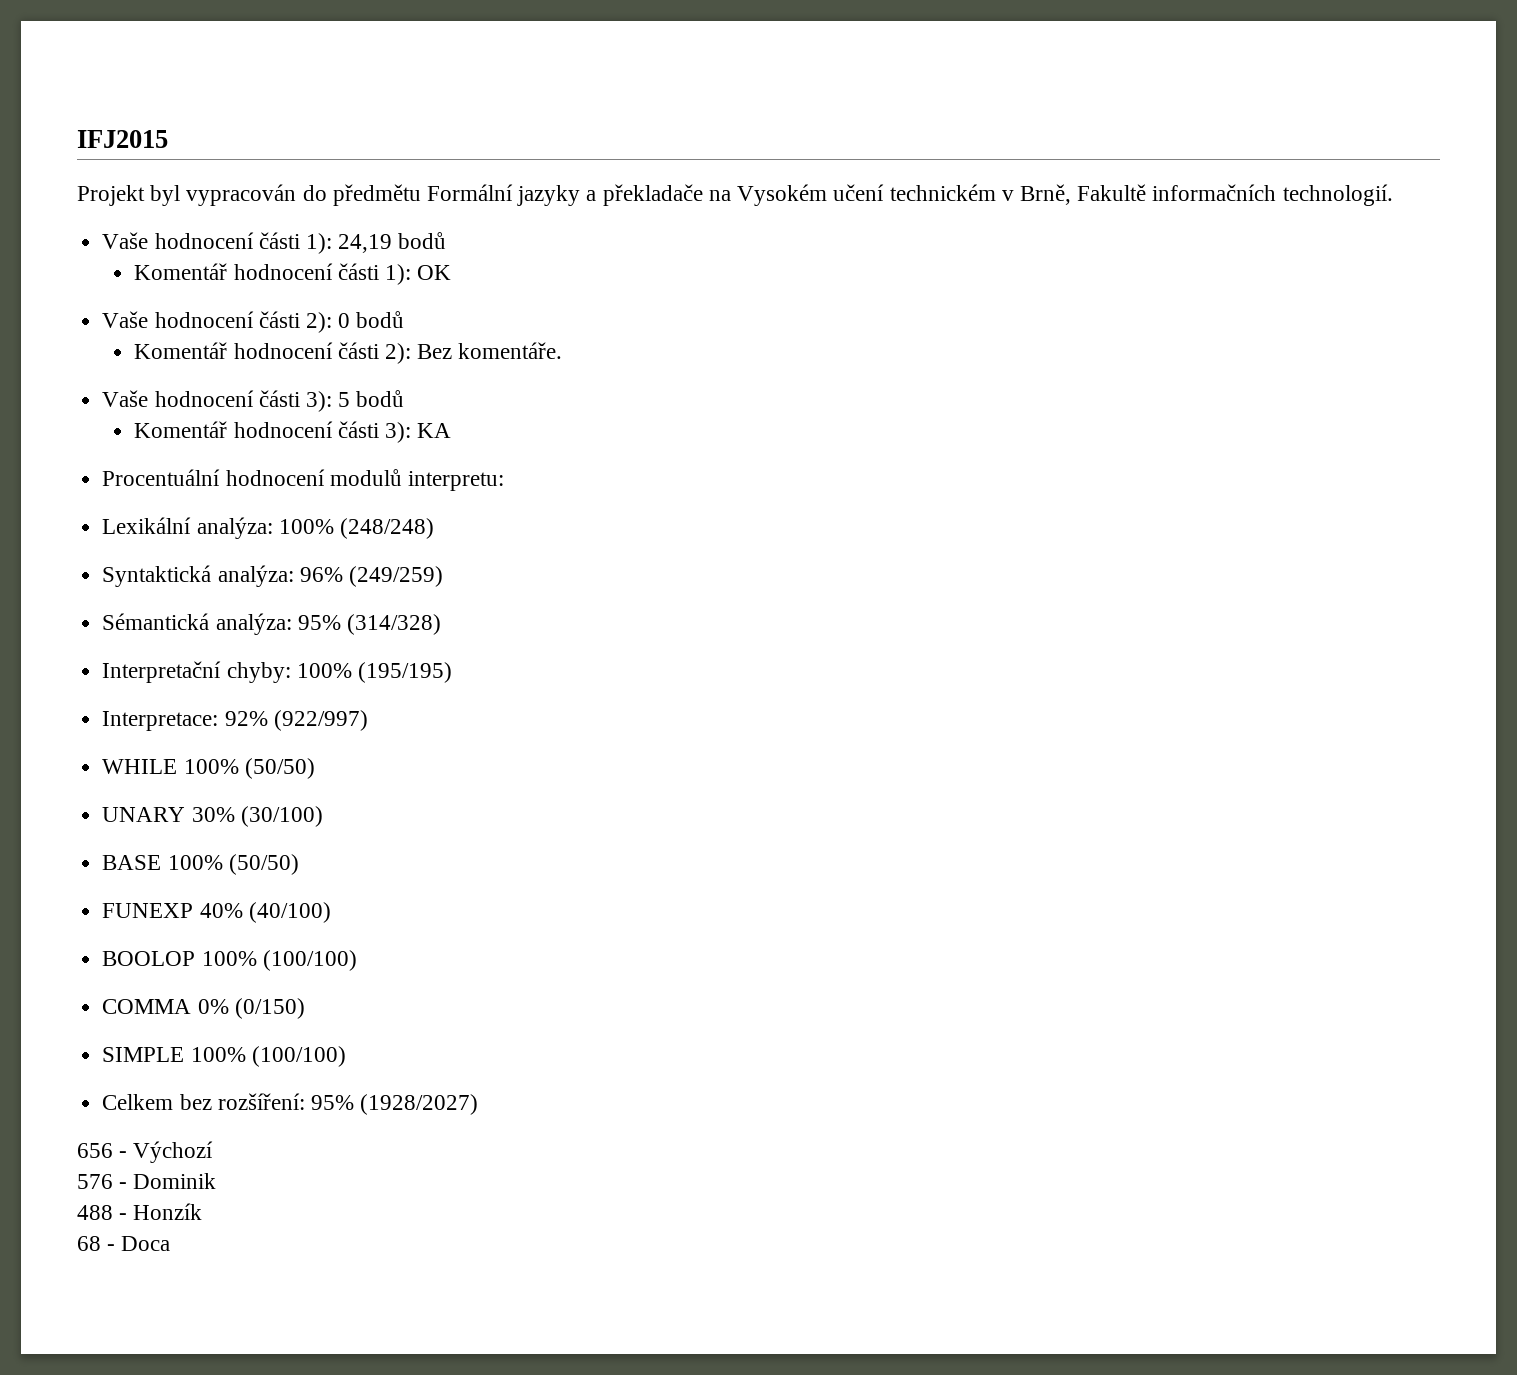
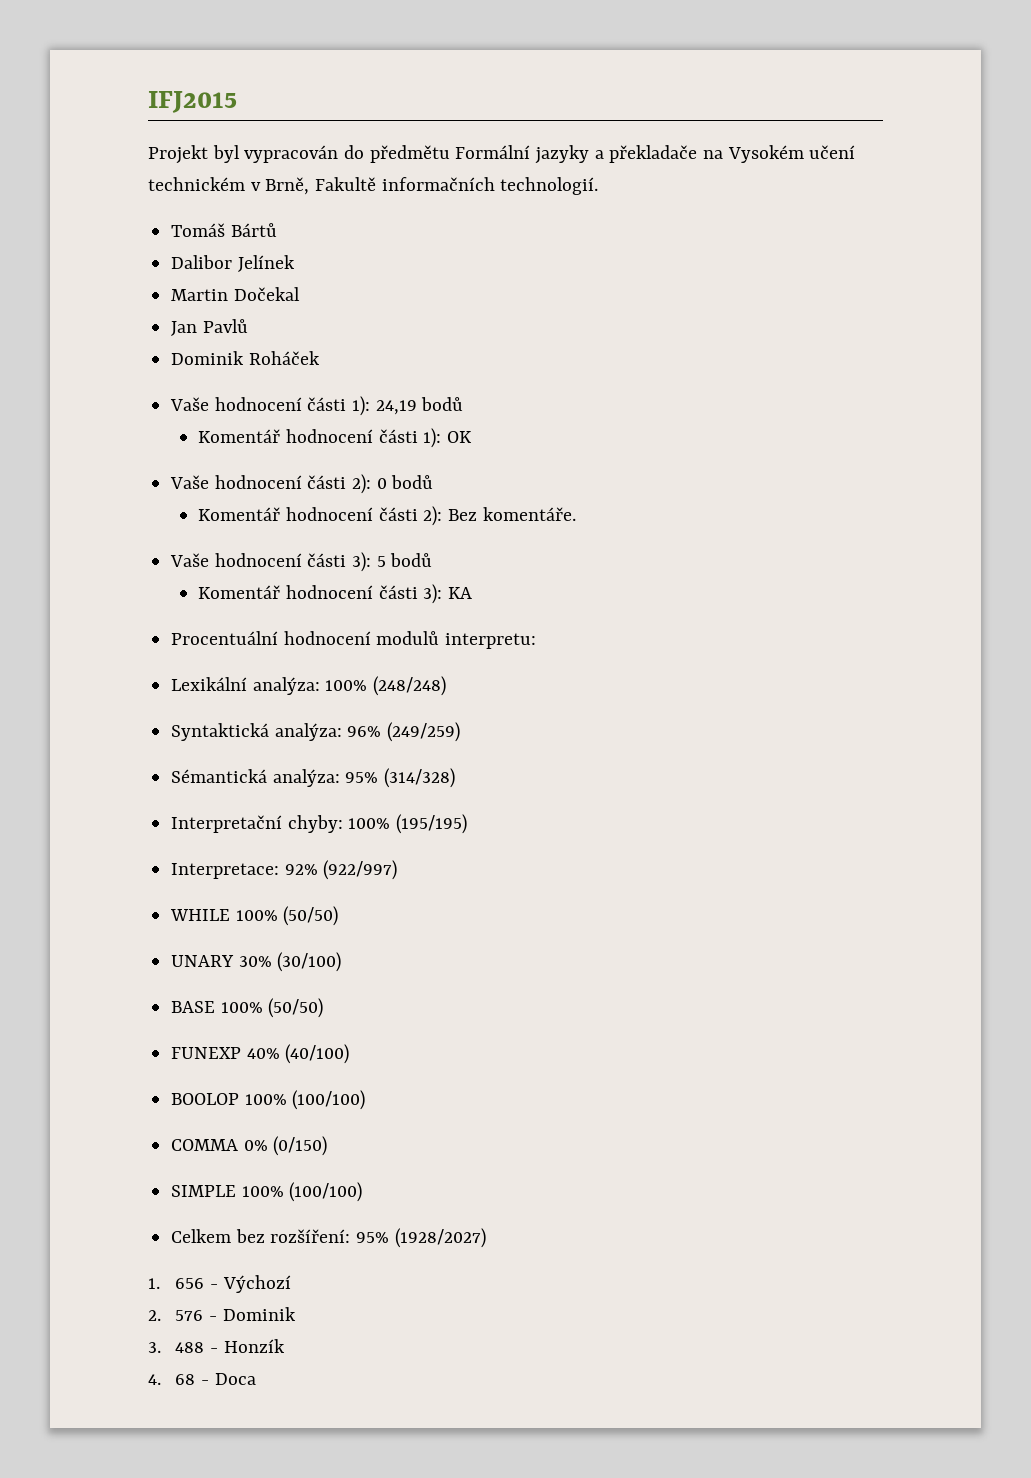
+ Tomáš Bártů
+ Dalibor Jelínek
+ Martin Dočekal
+ Jan Pavlů
+ Dominik Roháček
- 656 - Výchozí
+ 1. 656 - Výchozí
- 576 - Dominik
+ 2. 576 - Dominik
- 488 - Honzík
+ 3. 488 - Honzík
- 68 - Doca
+ 4. 68 - Doca

